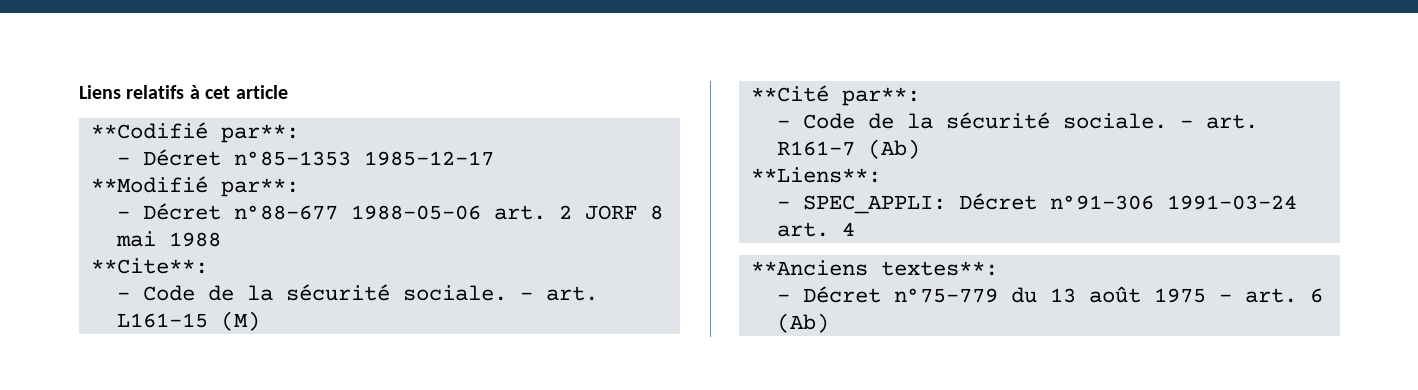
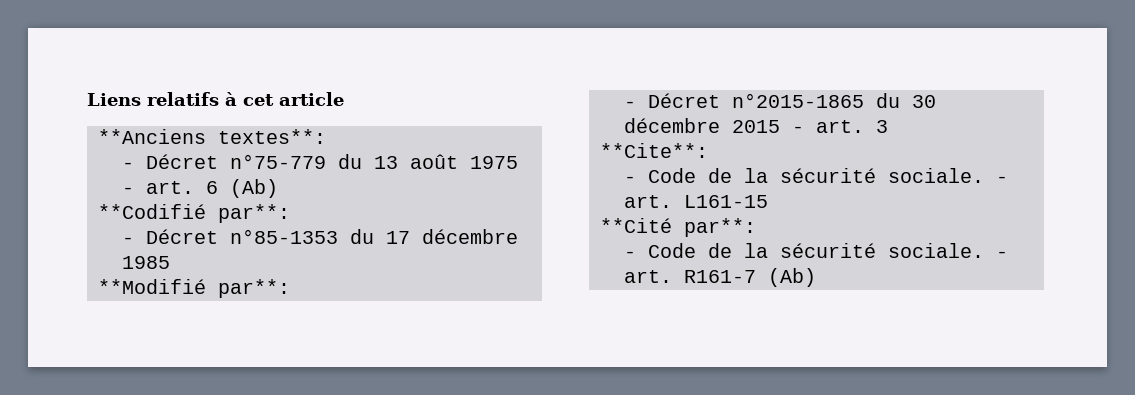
- **Codifié par**:
- - Décret n°85-1353 1985-12-17
- **Modifié par**:
- - Décret n°88-677 1988-05-06 art. 2 JORF 8 mai 1988
- **Cite**:
- - Code de la sécurité sociale. - art. L161-15 (M)
- **Cité par**:
- - Code de la sécurité sociale. - art. R161-7 (Ab)
- **Liens**:
- - SPEC_APPLI: Décret n°91-306 1991-03-24 art. 4
+ **Codifié par**:
+ - Décret n°85-1353 du 17 décembre 1985
+ **Modifié par**:
+ - Décret n°2015-1865 du 30 décembre 2015 - art. 3
+ **Cite**:
+ - Code de la sécurité sociale. - art. L161-15
+ **Cité par**:
+ - Code de la sécurité sociale. - art. R161-7 (Ab)

